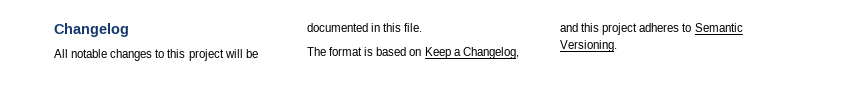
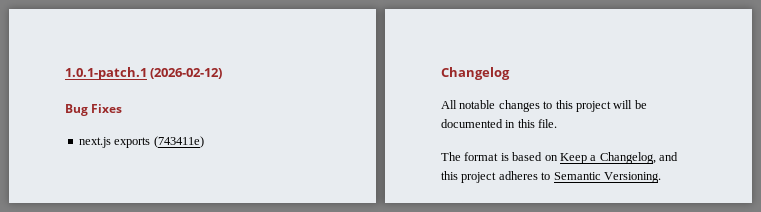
+ 1.0.1-patch.1 (2026-02-12)
+ Bug Fixes
+ next.js exports (743411e)

